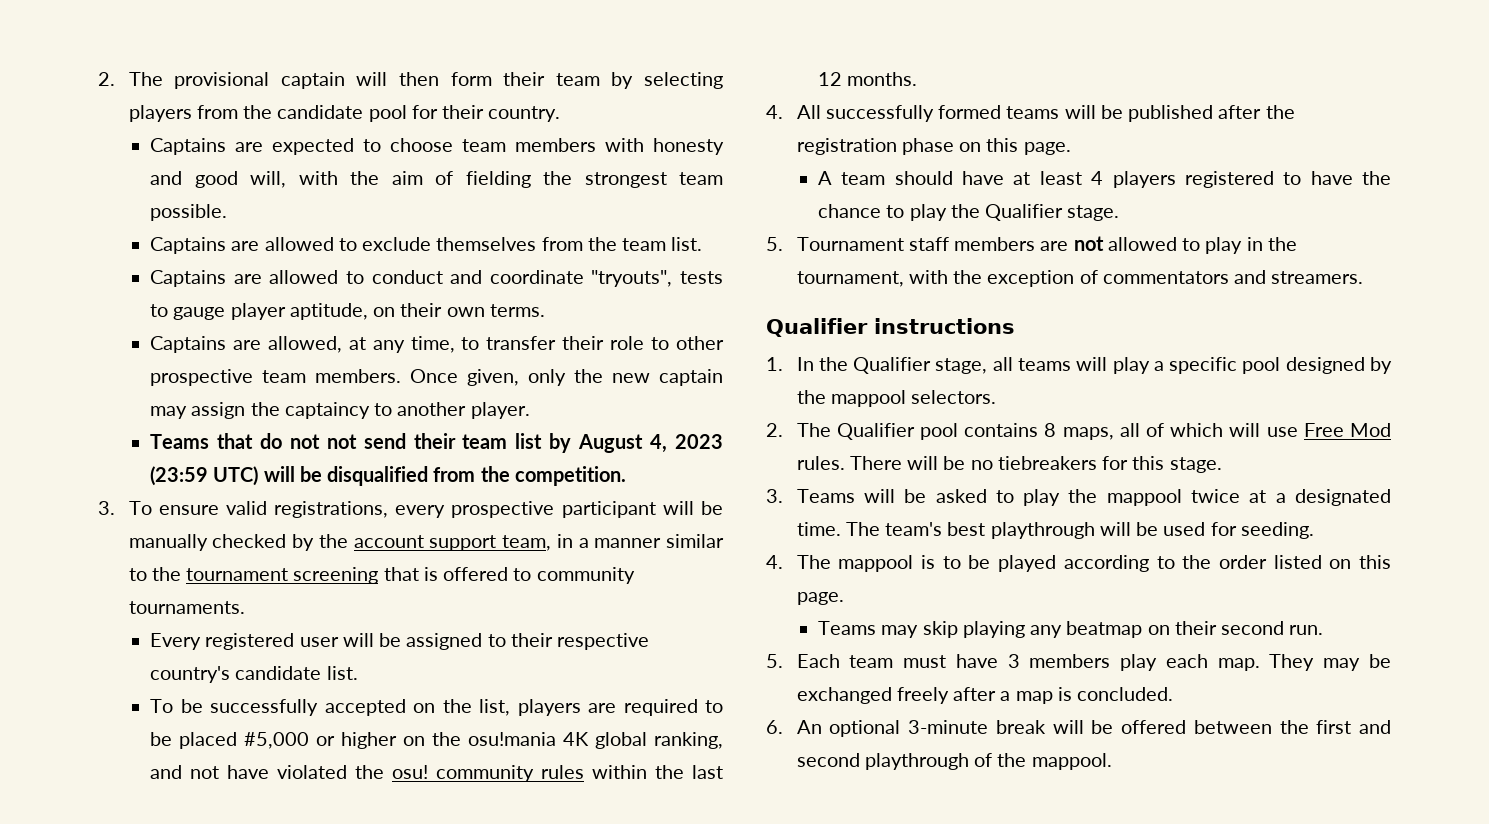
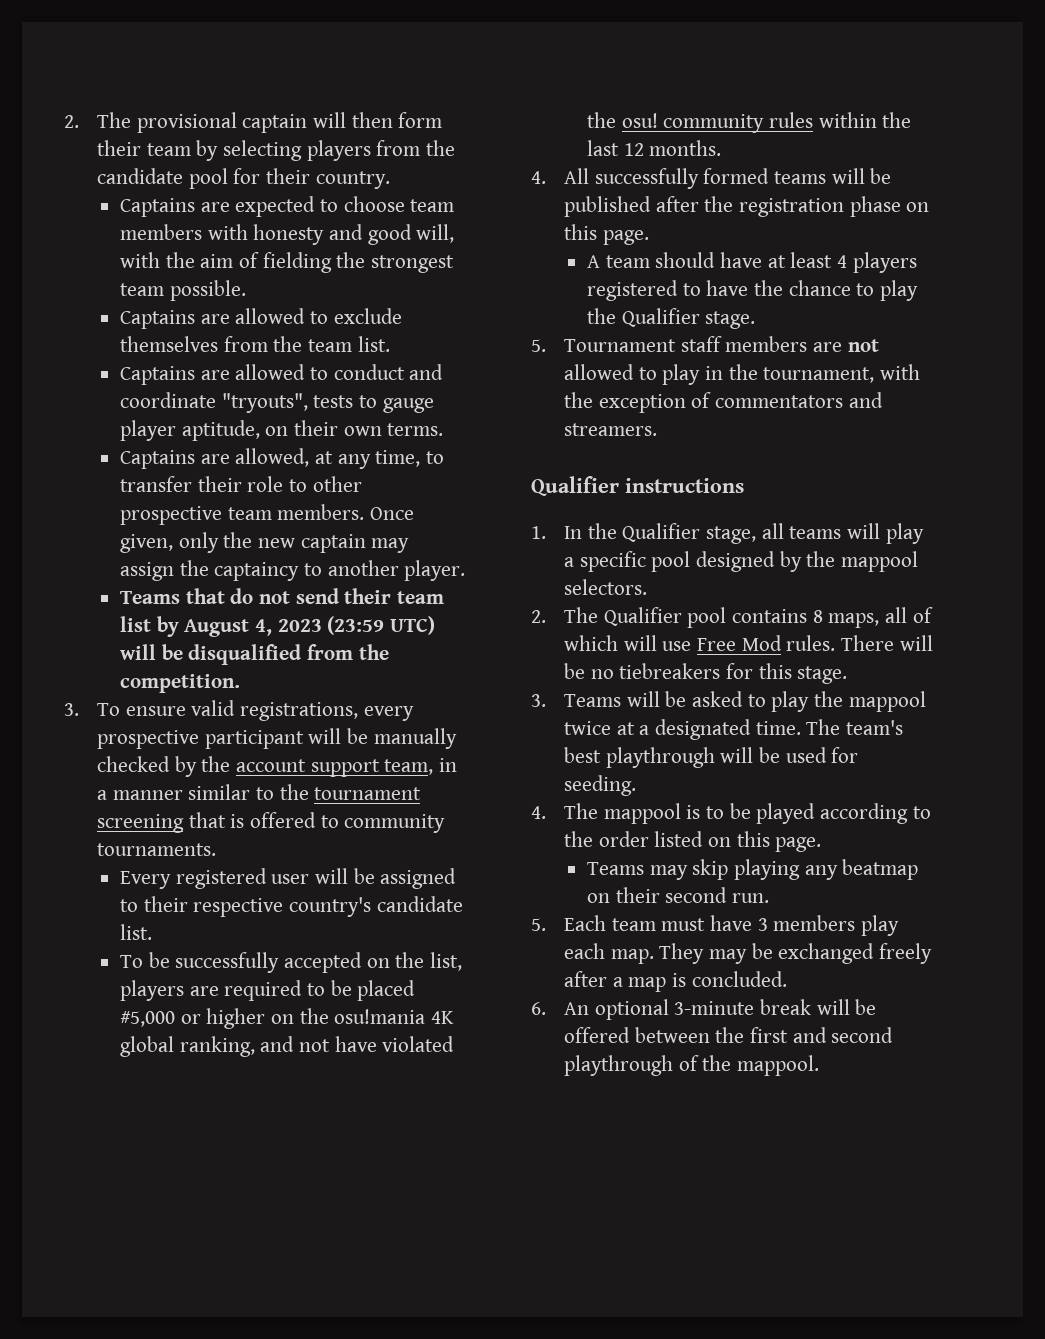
- Teams that do not not send their team list by August 4, 2023 (23:59 UTC) will be disqualified from the competition.
+ Teams that do not send their team list by August 4, 2023 (23:59 UTC) will be disqualified from the competition.

